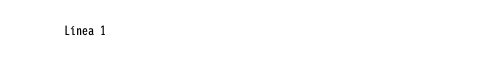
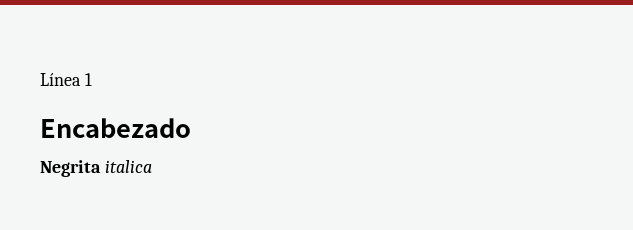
+ Encabezado
+ Negrita italica

